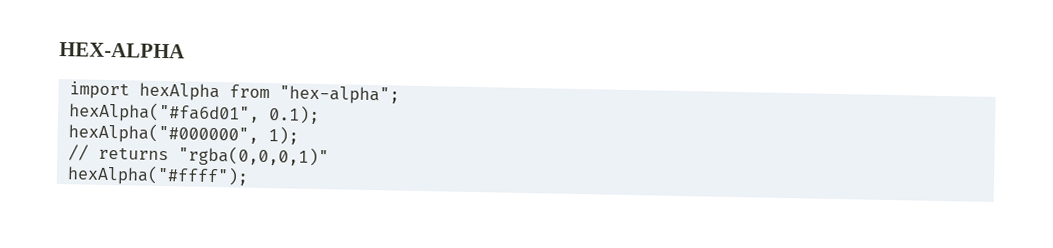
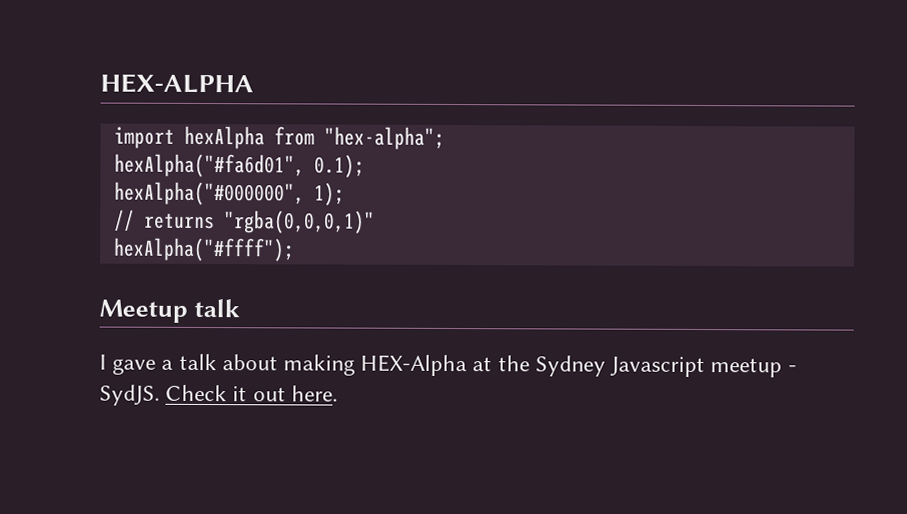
+ Meetup talk
+ I gave a talk about making HEX-Alpha at the Sydney Javascript meetup - SydJS. Check it out here.

